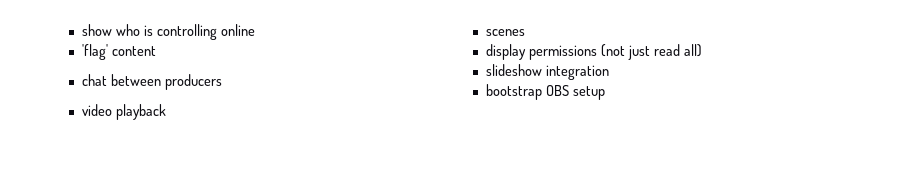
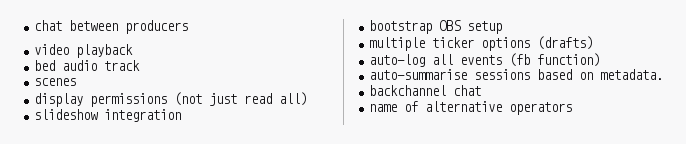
- show who is controlling online
- 'flag' content
+ bed audio track
+ multiple ticker options (drafts)
+ auto-log all events (fb function)
+ auto-summarise sessions based on metadata.
+ backchannel chat
+ name of alternative operators

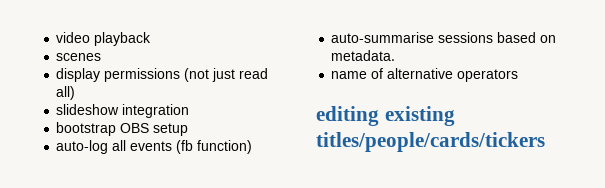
- chat between producers
- bed audio track
- multiple ticker options (drafts)
- backchannel chat
+ editing existing titles/people/cards/tickers

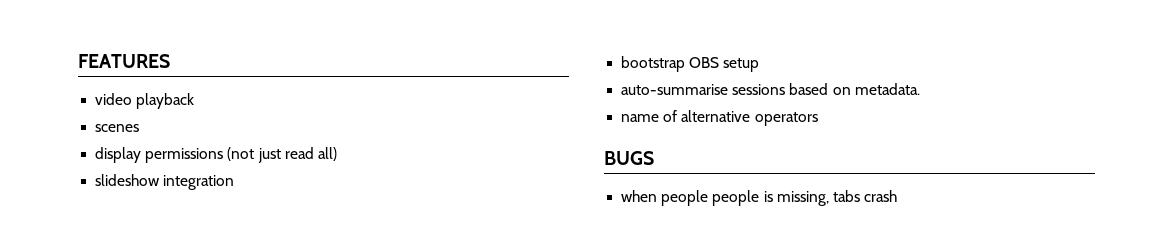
+ FEATURES
- auto-log all events (fb function)
- editing existing titles/people/cards/tickers
+ BUGS
+ when people people is missing, tabs crash

